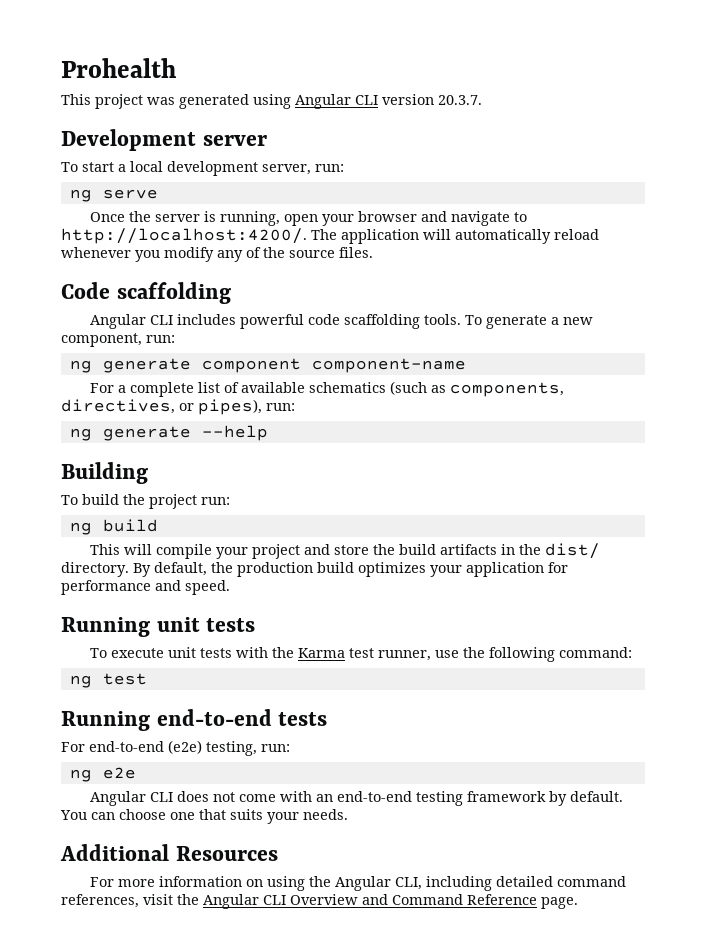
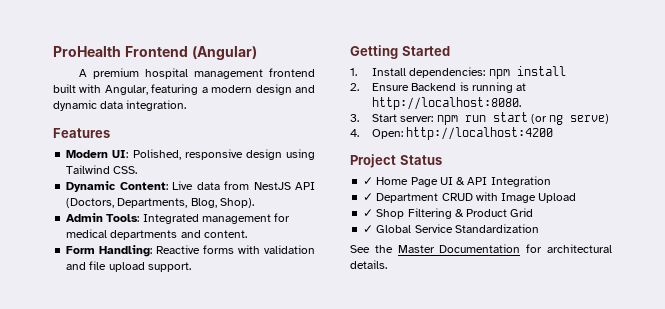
- Prohealth
- This project was generated using Angular CLI version 20.3.7.
- Development server
- To start a local development server, run:
- ng serve
- Once the server is running, open your browser and navigate to http://localhost:4200/. The application will automatically reload whenever you modify any of the source files.
- Code scaffolding
- Angular CLI includes powerful code scaffolding tools. To generate a new component, run:
- ng generate component component-name
- For a complete list of available schematics (such as components, directives, or pipes), run:
- ng generate --help
- Building
- To build the project run:
- ng build
- This will compile your project and store the build artifacts in the dist/ directory. By default, the production build optimizes your application for performance and speed.
- Running unit tests
- To execute unit tests with the Karma test runner, use the following command:
- ng test
- Running end-to-end tests
- For end-to-end (e2e) testing, run:
- ng e2e
- Angular CLI does not come with an end-to-end testing framework by default. You can choose one that suits your needs.
- Additional Resources
- For more information on using the Angular CLI, including detailed command references, visit the Angular CLI Overview and Command Reference page.
+ ProHealth Frontend (Angular)
+ A premium hospital management frontend built with Angular, featuring a modern design and dynamic data integration.
+ Features
+ Modern UI: Polished, responsive design using Tailwind CSS.
+ Dynamic Content: Live data from NestJS API (Doctors, Departments, Blog, Shop).
+ Admin Tools: Integrated management for medical departments and content.
+ Form Handling: Reactive forms with validation and file upload support.
+ Getting Started
+ 1. Install dependencies: npm install
+ 2. Ensure Backend is running at http://localhost:8080.
+ 3. Start server: npm run start (or ng serve)
+ 4. Open: http://localhost:4200
+ Project Status
+ ✓ Home Page UI & API Integration
+ ✓ Department CRUD with Image Upload
+ ✓ Shop Filtering & Product Grid
+ ✓ Global Service Standardization
+ See the Master Documentation for architectural details.

